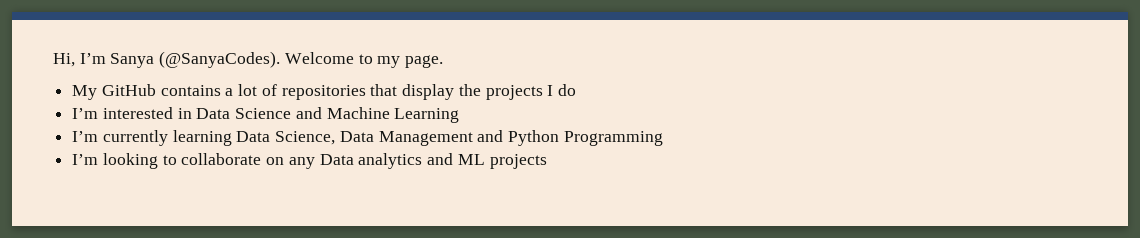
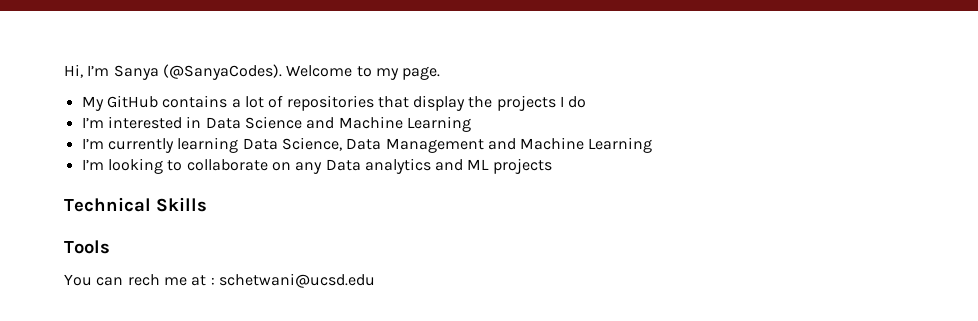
- I’m currently learning Data Science, Data Management and Python Programming
+ I’m currently learning Data Science, Data Management and Machine Learning
+ Technical Skills
+ Tools
+ You can rech me at : schetwani@ucsd.edu

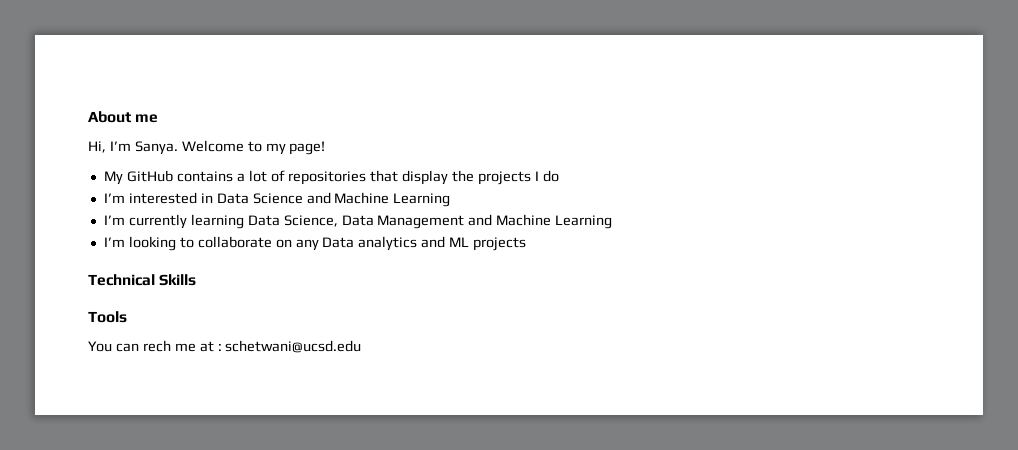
- Hi, I’m Sanya (@SanyaCodes).
+ About me
+ Hi, I’m Sanya.
- Welcome to my page.
+ Welcome to my page!

